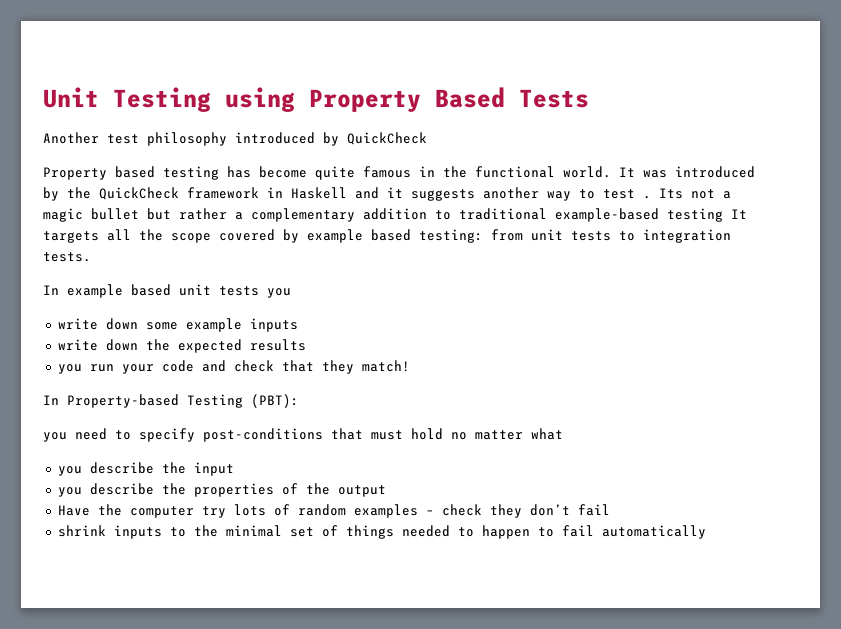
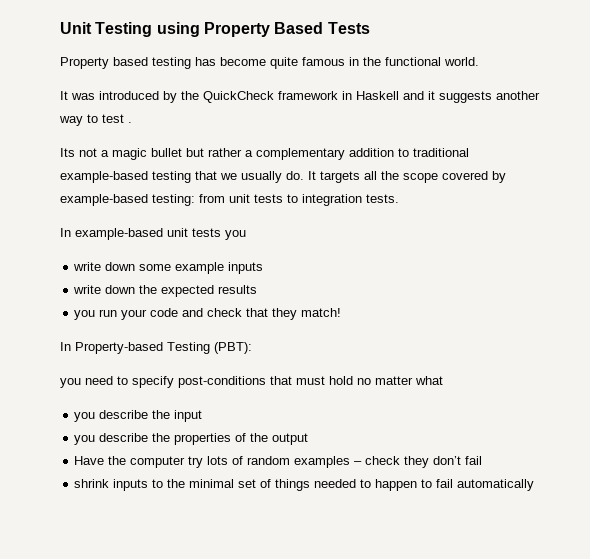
- Another test philosophy introduced by QuickCheck
- Property based testing has become quite famous in the functional world. It was introduced by the QuickCheck framework in Haskell and it suggests another way to test . Its not a magic bullet but rather a complementary addition to traditional example-based testing It targets all the scope covered by example based testing: from unit tests to integration tests.
+ Property based testing has become quite famous in the functional world.
+ It was introduced by the QuickCheck framework in Haskell and it suggests another way to test .
+ Its not a magic bullet but rather a complementary addition to traditional example-based testing that we usually do. It targets all the scope covered by example-based testing: from unit tests to integration tests.
- In example based unit tests you
+ In example-based unit tests you

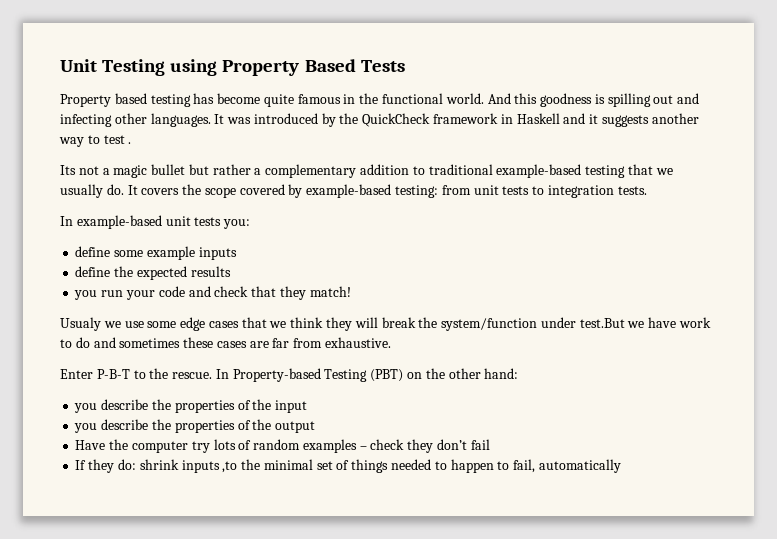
- Property based testing has become quite famous in the functional world.
- It was introduced by the QuickCheck framework in Haskell and it suggests another way to test .
+ Property based testing has become quite famous in the functional world. And this goodness is spilling out and infecting other languages. It was introduced by the QuickCheck framework in Haskell and it suggests another way to test .
- It targets all the scope covered by example-based testing: from unit tests to integration tests.
+ It covers the scope covered by example-based testing: from unit tests to integration tests.
- In example-based unit tests you
- write down some example inputs
+ In example-based unit tests you:
+ define some example inputs
- write down the expected results
+ define the expected results
- In Property-based Testing (PBT):
- you need to specify post-conditions that must hold no matter what
- you describe the input
+ Usualy we use some edge cases that we think they will break the system/function under test.But we have work to do and sometimes these cases are far from exhaustive.
+ Enter P-B-T to the rescue. In Property-based Testing (PBT) on the other hand:
+ you describe the properties of the input
- shrink inputs to the minimal set of things needed to happen to fail automatically
+ If they do: shrink inputs ,to the minimal set of things needed to happen to fail, automatically

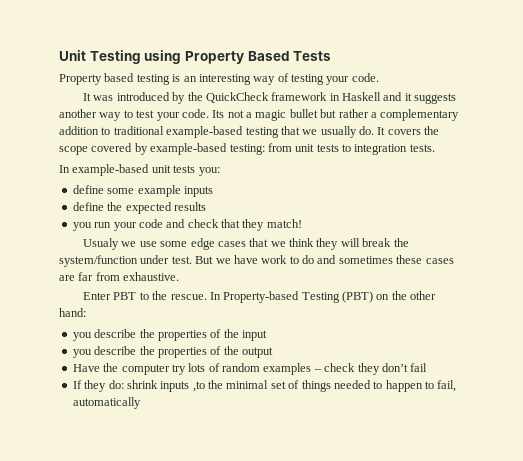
- Property based testing has become quite famous in the functional world. And this goodness is spilling out and infecting other languages. It was introduced by the QuickCheck framework in Haskell and it suggests another way to test .
- Its not a magic bullet but rather a complementary addition to traditional example-based testing that we usually do.
+ Property based testing is an interesting way of testing your code.
+ It was introduced by the QuickCheck framework in Haskell and it suggests another way to test your code. Its not a magic bullet but rather a complementary addition to traditional example-based testing that we usually do.
- Usualy we use some edge cases that we think they will break the system/function under test.But we have work to do and sometimes these cases are far from exhaustive.
+ Usualy we use some edge cases that we think they will break the system/function under test. But we have work to do and sometimes these cases are far from exhaustive.
- Enter P-B-T to the rescue.
+ Enter PBT to the rescue.

